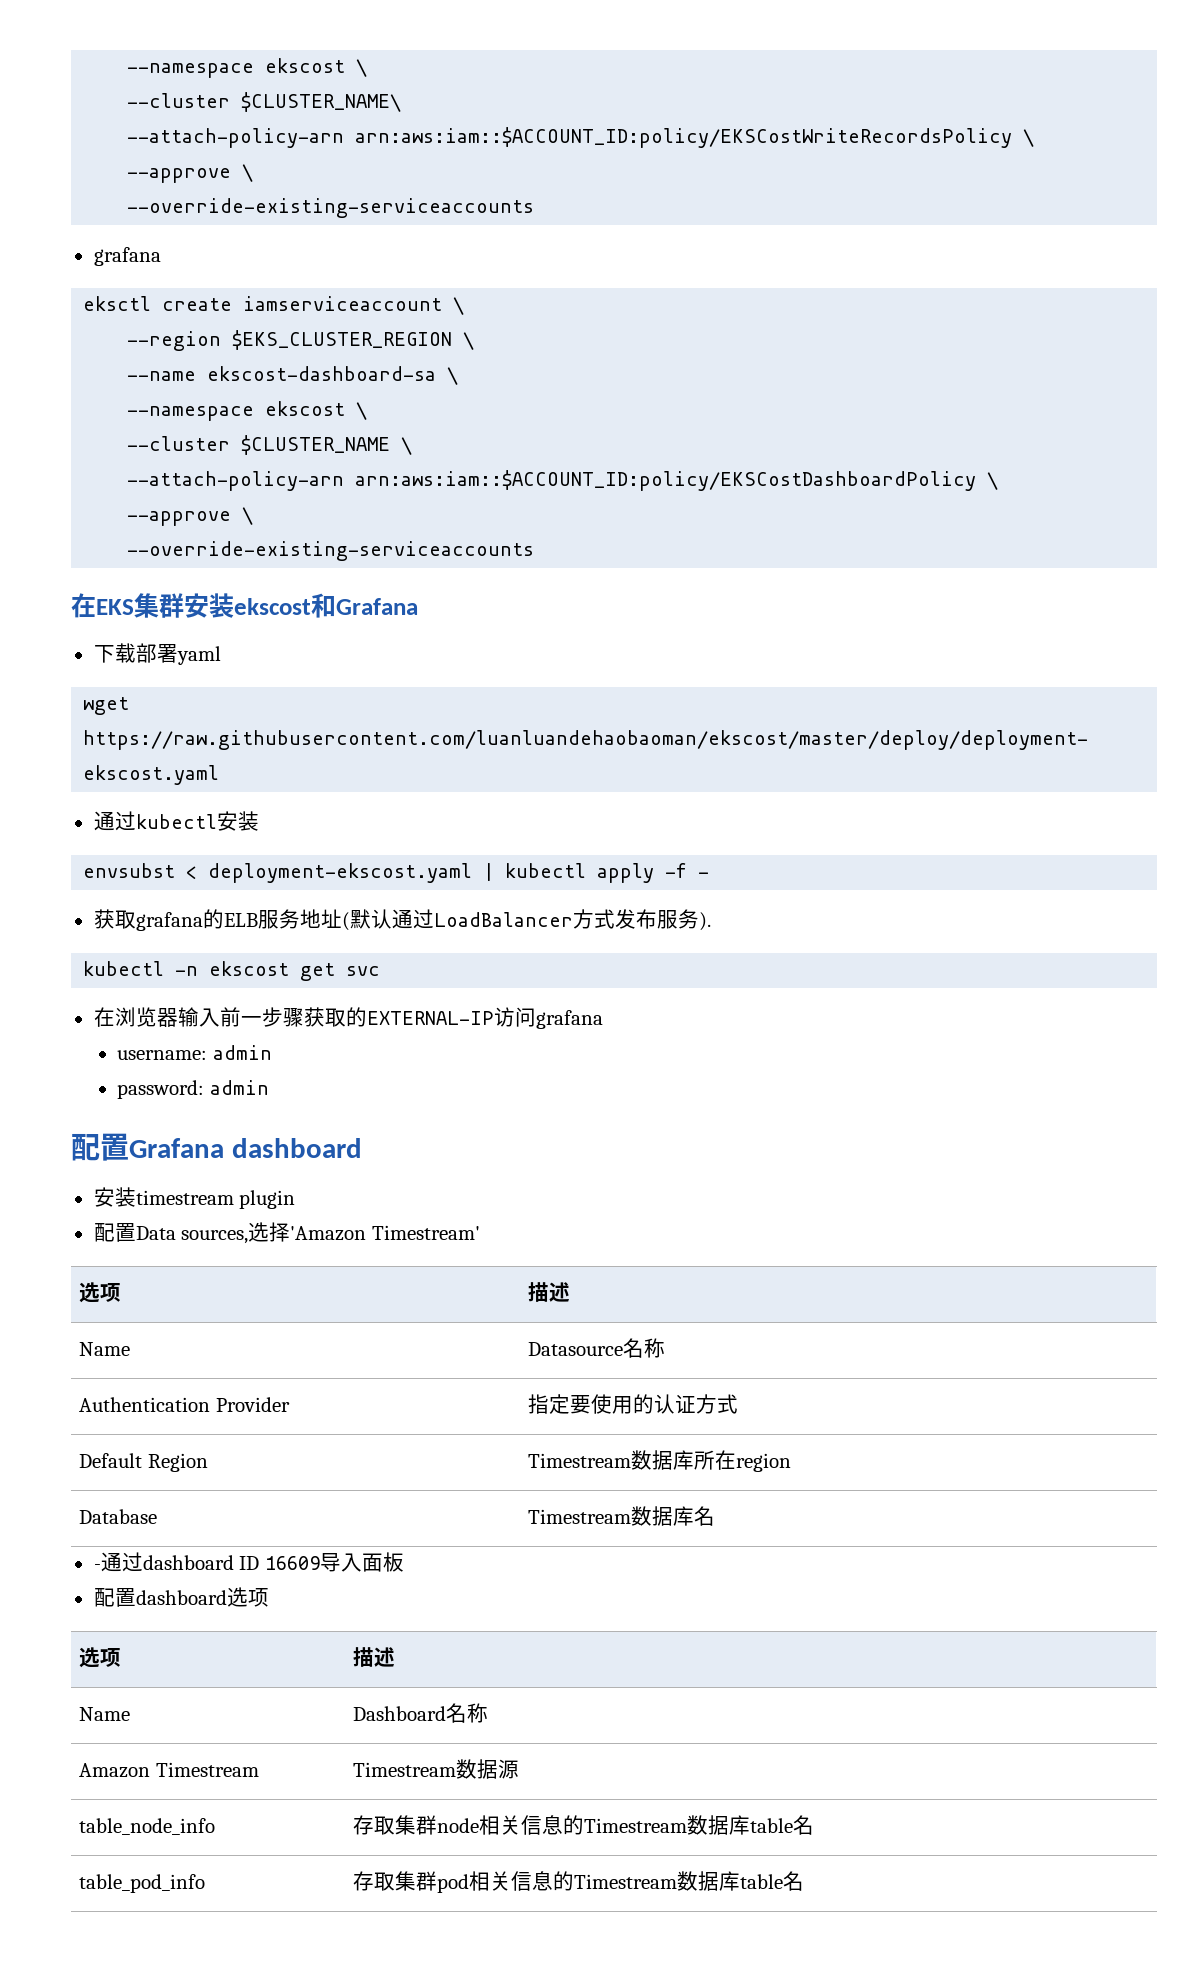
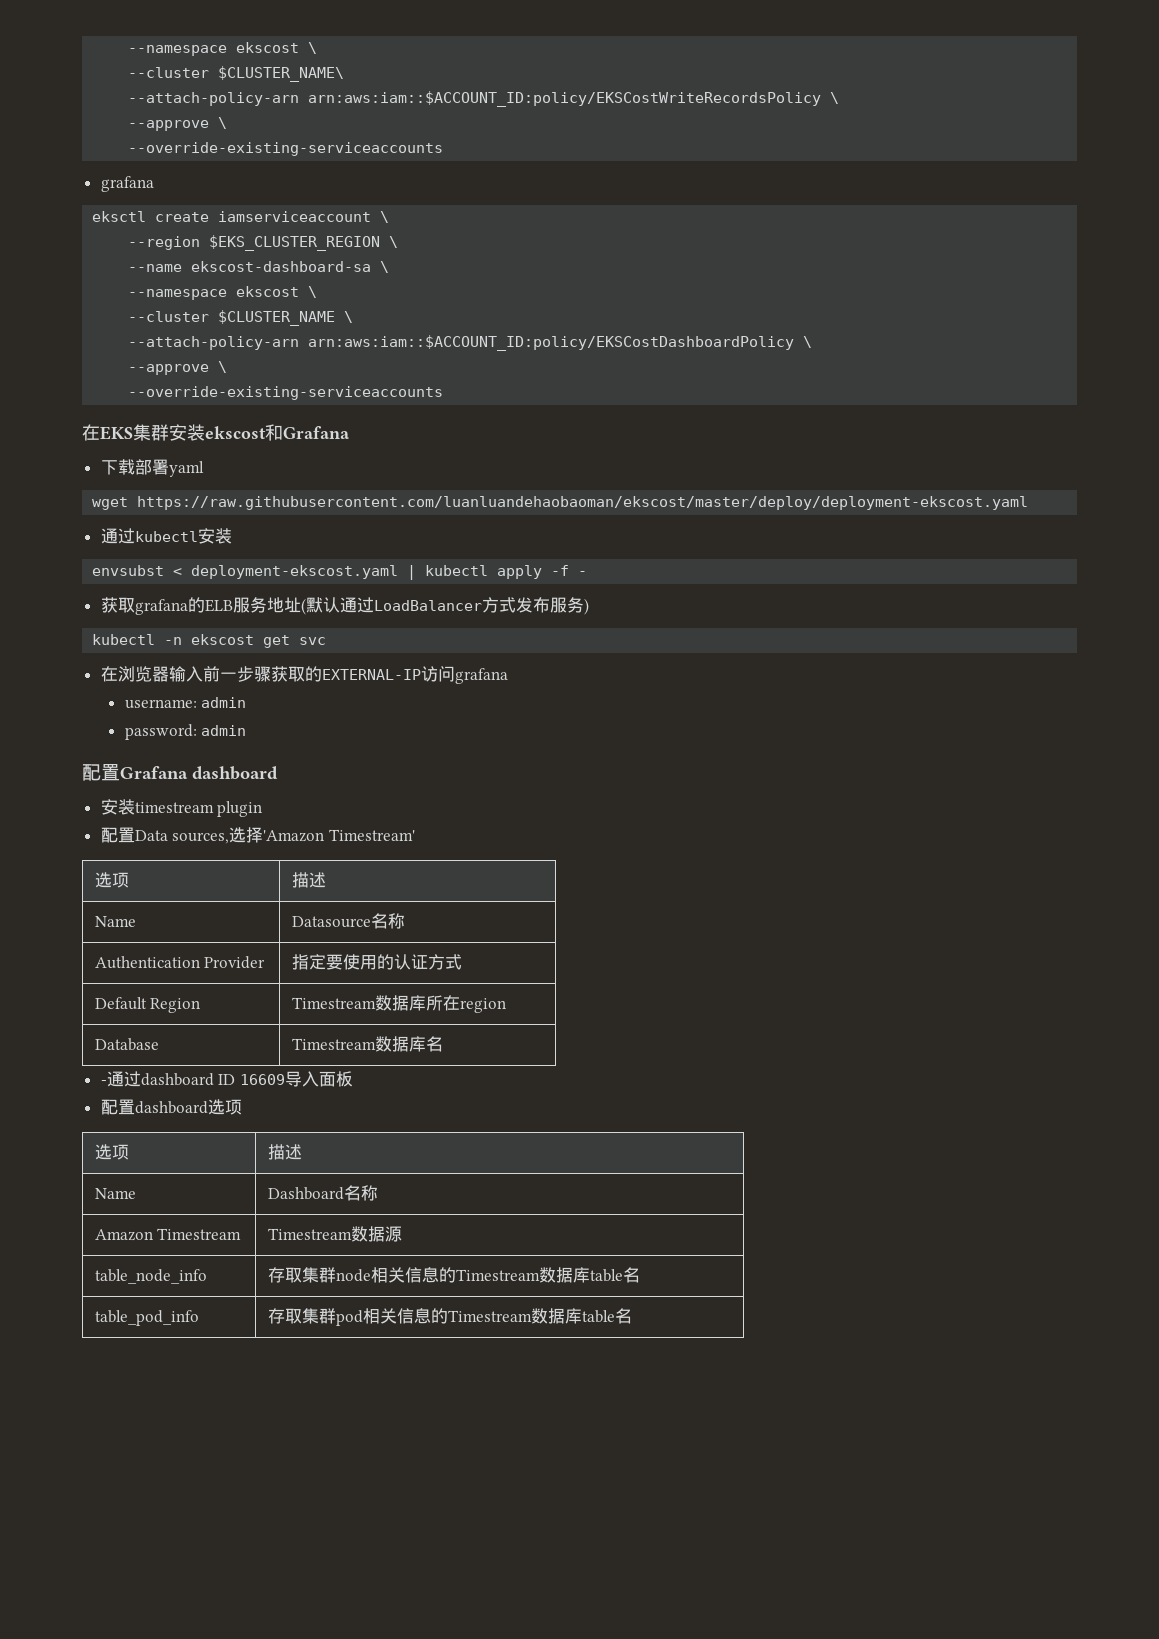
- 获取grafana的ELB服务地址(默认通过LoadBalancer方式发布服务).
+ 获取grafana的ELB服务地址(默认通过LoadBalancer方式发布服务)

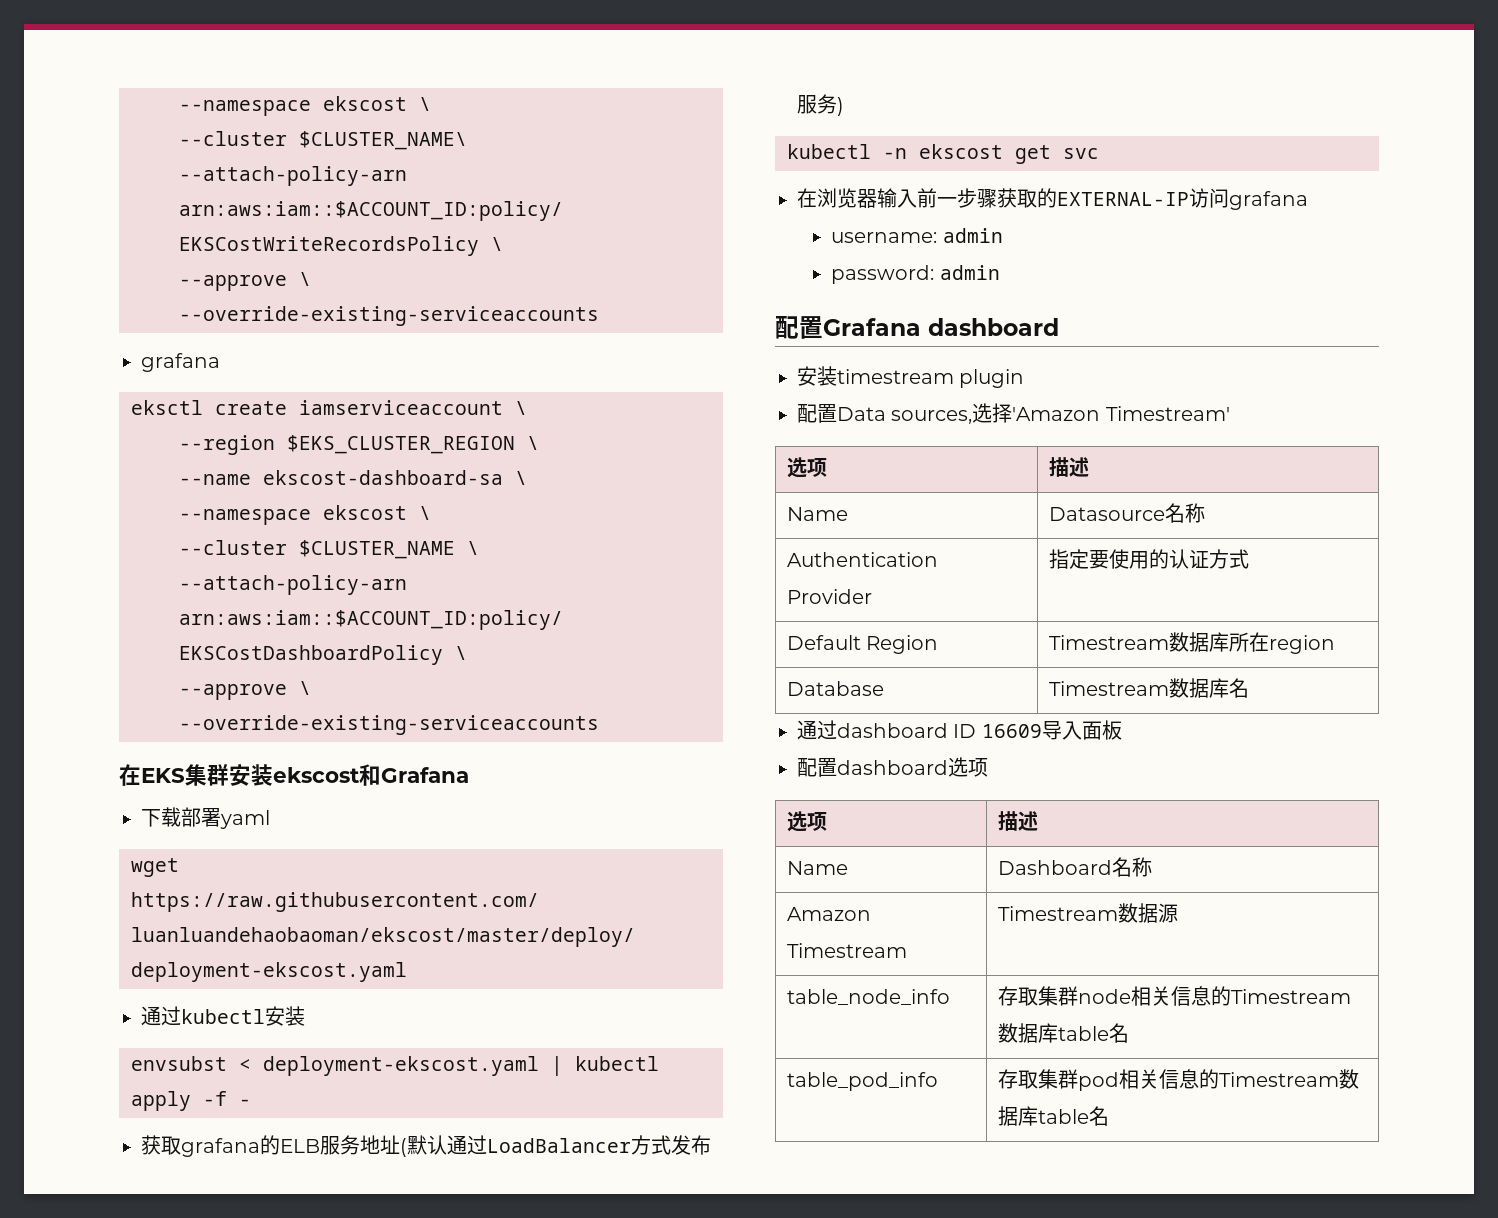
- -通过dashboard ID 16609导入面板
+ 通过dashboard ID 16609导入面板

